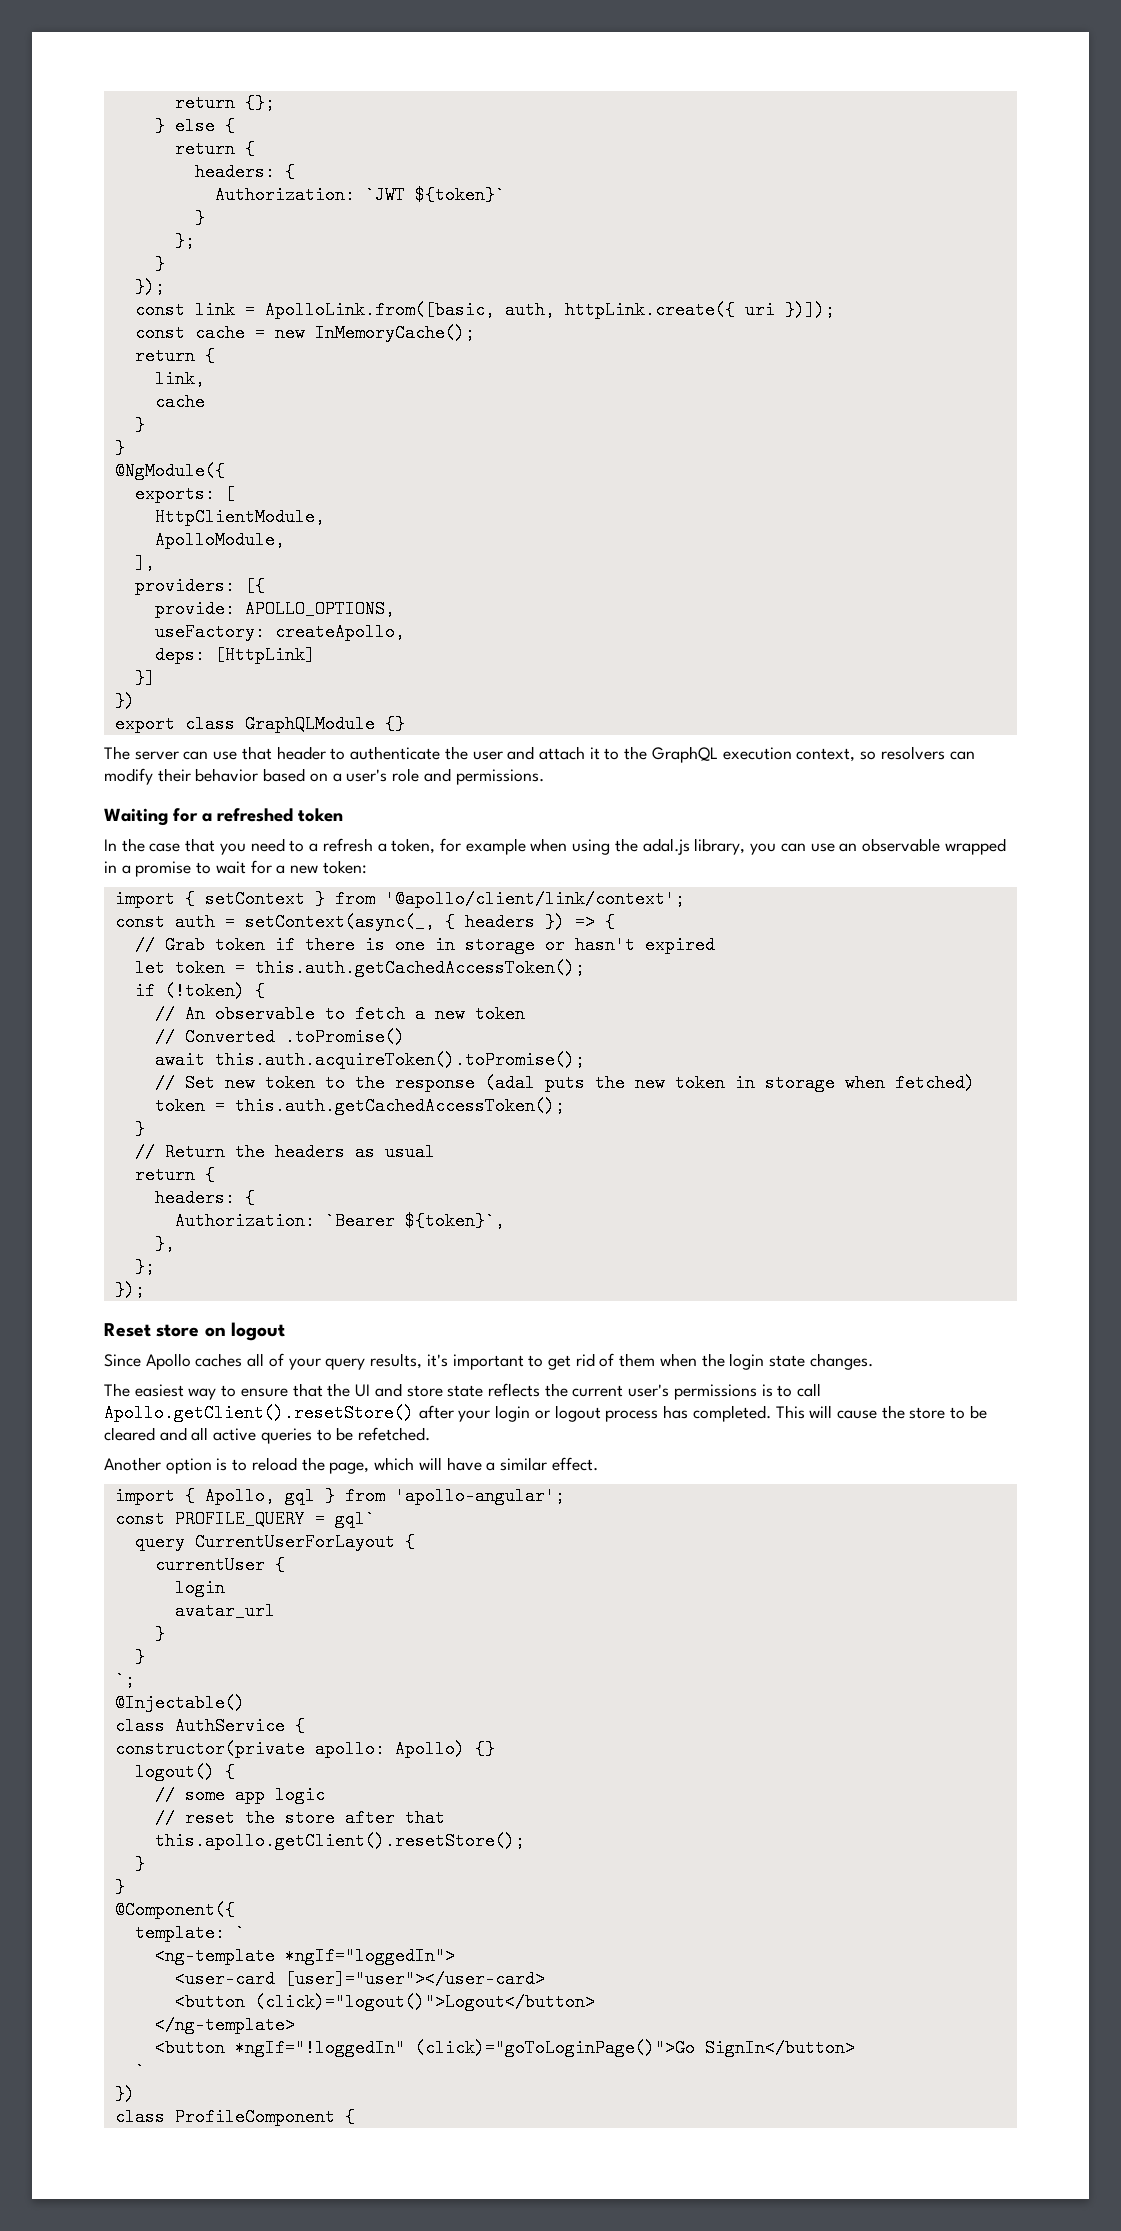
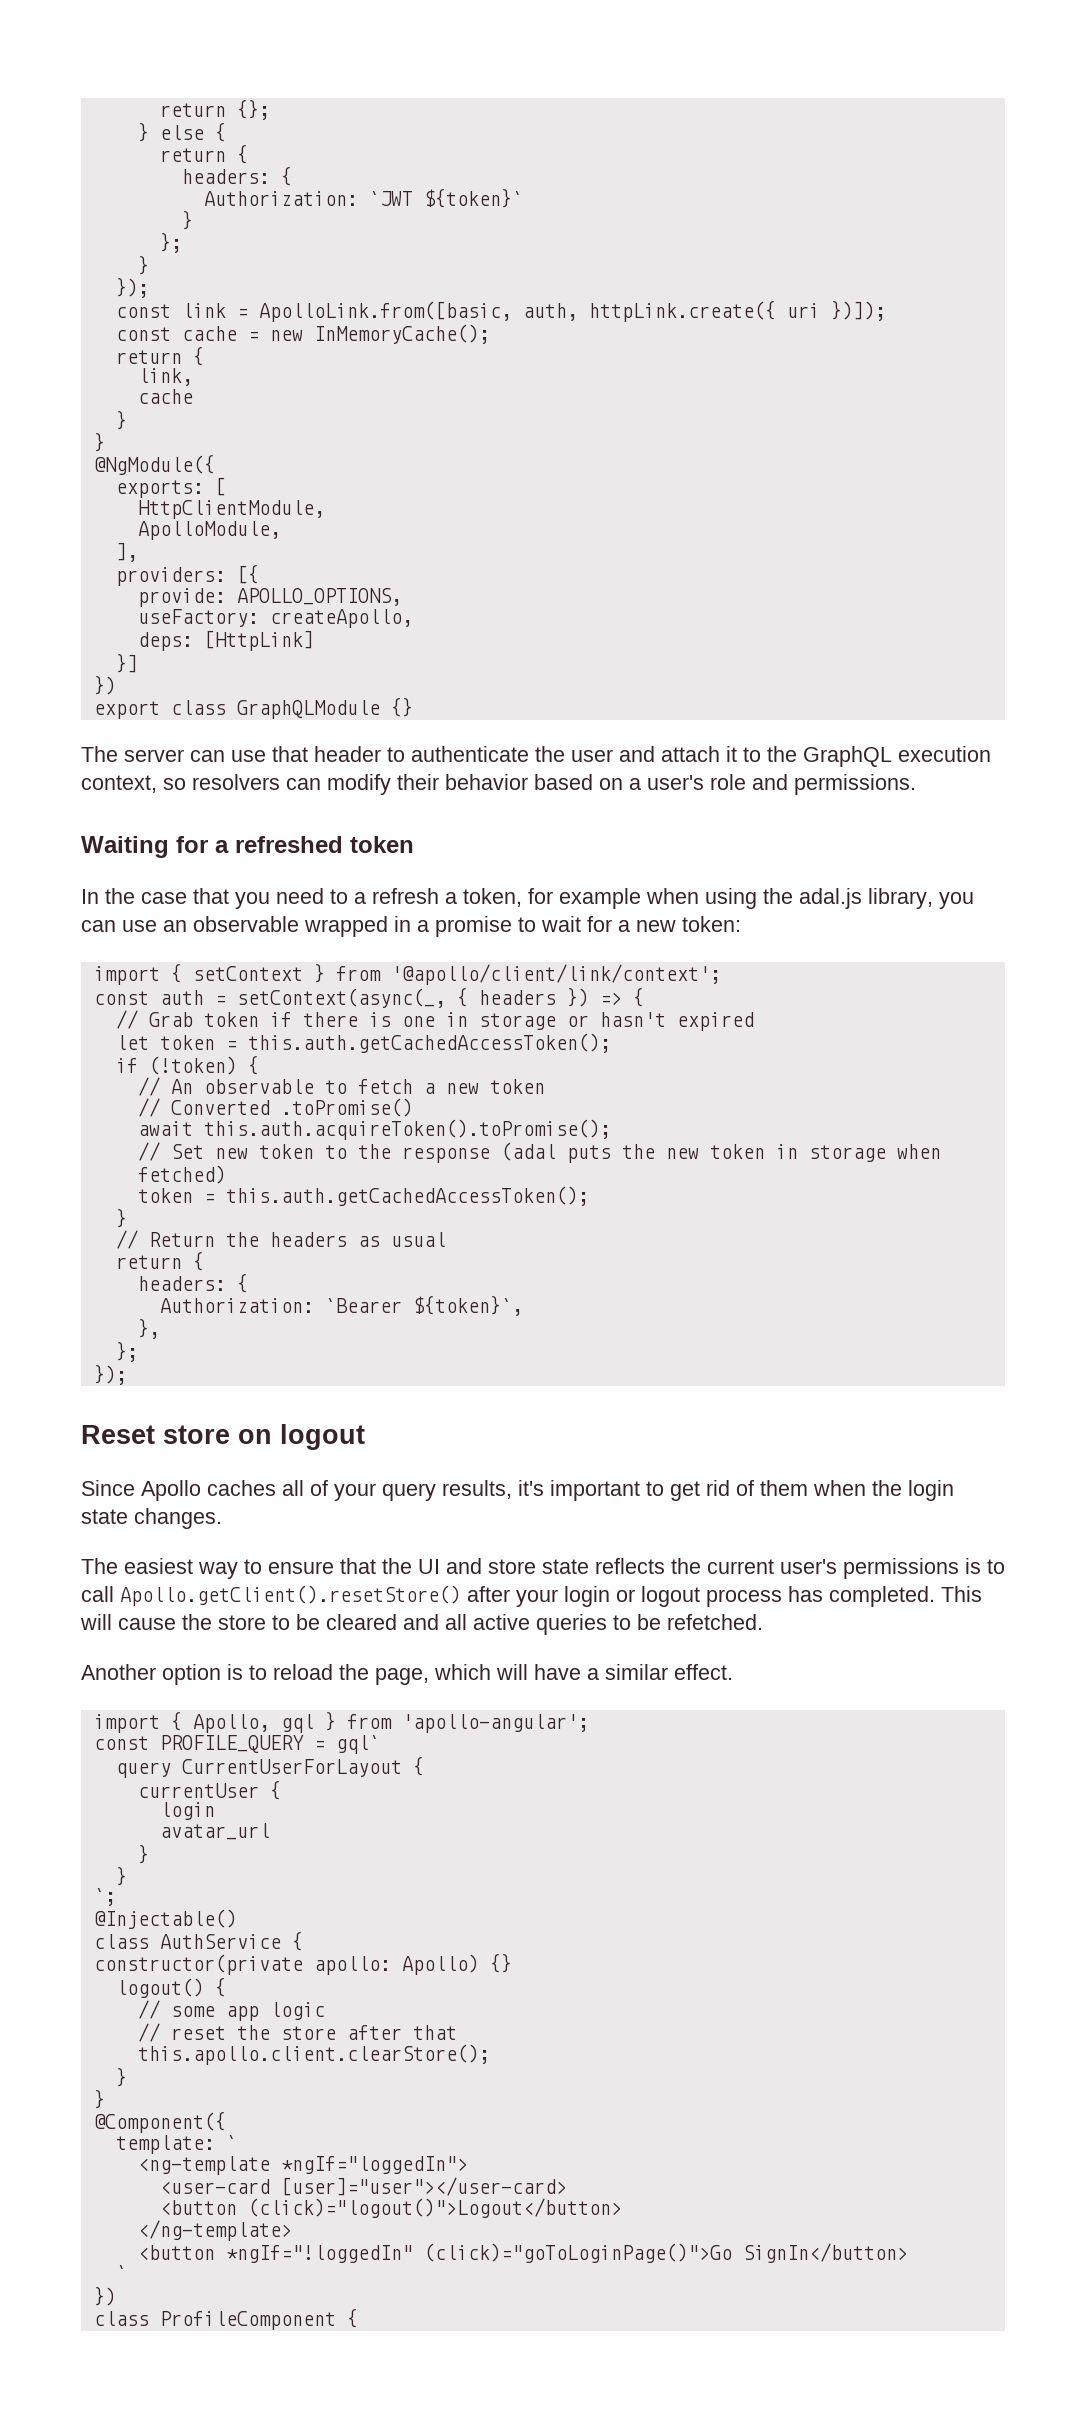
- this.apollo.getClient().resetStore();
+ this.apollo.client.clearStore();

